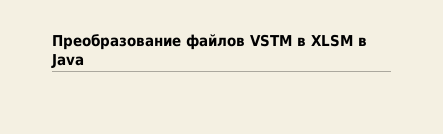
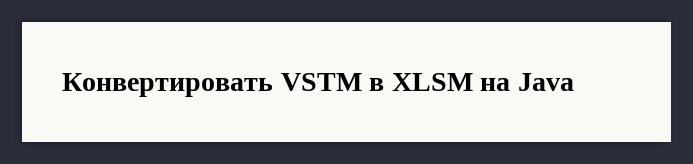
- Преобразование файлов VSTM в XLSM в Java
+ Конвертировать VSTM в XLSM на Java

